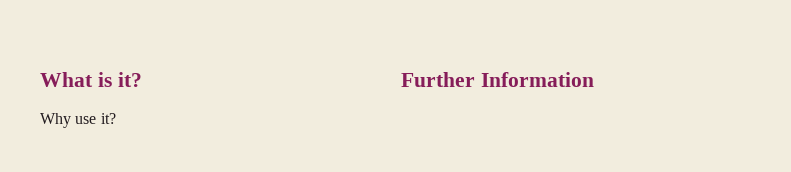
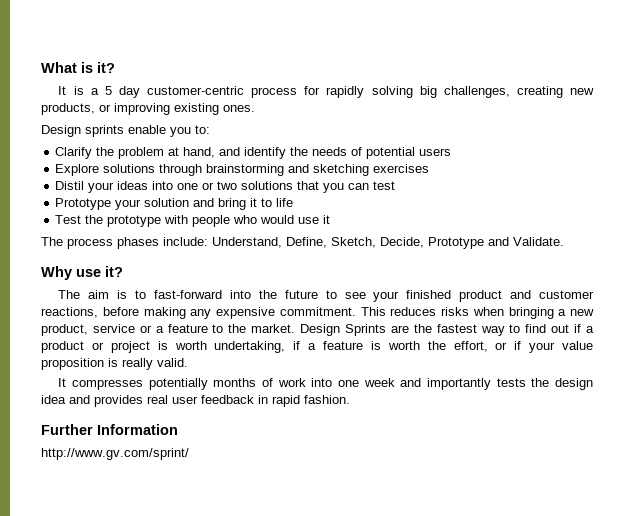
+ It is a 5 day customer-centric process for rapidly solving big challenges, creating new products, or improving existing ones.
+ Design sprints enable you to:
+ Clarify the problem at hand, and identify the needs of potential users
+ Explore solutions through brainstorming and sketching exercises
+ Distil your ideas into one or two solutions that you can test
+ Prototype your solution and bring it to life
+ Test the prototype with people who would use it
+ The process phases include: Understand, Define, Sketch, Decide, Prototype and Validate.
  Why use it?
+ The aim is to fast-forward into the future to see your finished product and customer reactions, before making any expensive commitment. This reduces risks when bringing a new product, service or a feature to the market. Design Sprints are the fastest way to find out if a product or project is worth undertaking, if a feature is worth the effort, or if your value proposition is really valid.
+ It compresses potentially months of work into one week and importantly tests the design idea and provides real user feedback in rapid fashion.
+ http://www.gv.com/sprint/

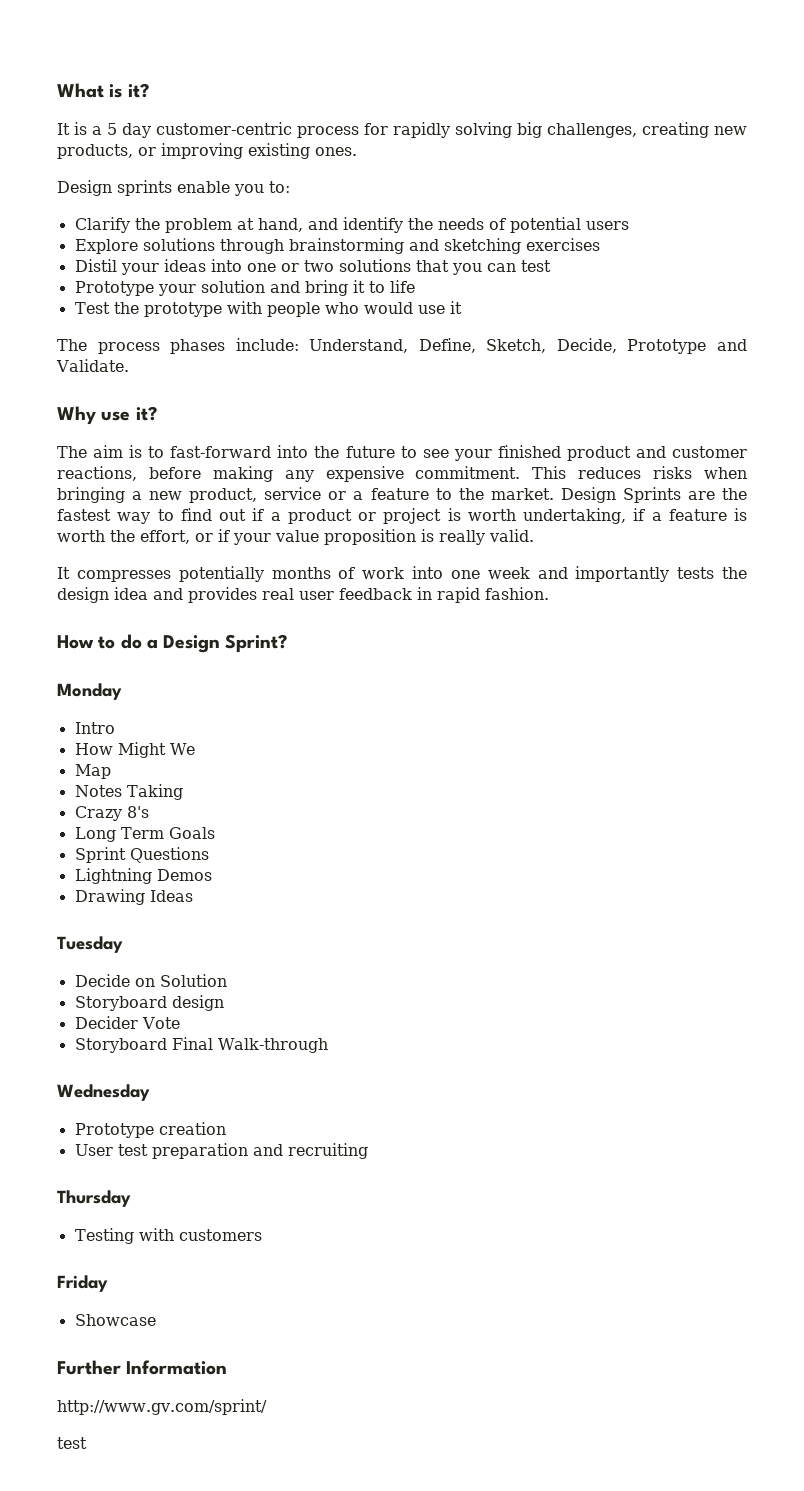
+ How to do a Design Sprint?
+ Monday
+ Intro
+ How Might We
+ Map
+ Notes Taking
+ Crazy 8's
+ Long Term Goals
+ Sprint Questions
+ Lightning Demos
+ Drawing Ideas
+ Tuesday
+ Decide on Solution
+ Storyboard design
+ Decider Vote
+ Storyboard Final Walk-through
+ Wednesday
+ Prototype creation
+ User test preparation and recruiting
+ Thursday
+ Testing with customers
+ Friday
+ Showcase
  http://www.gv.com/sprint/
+ test

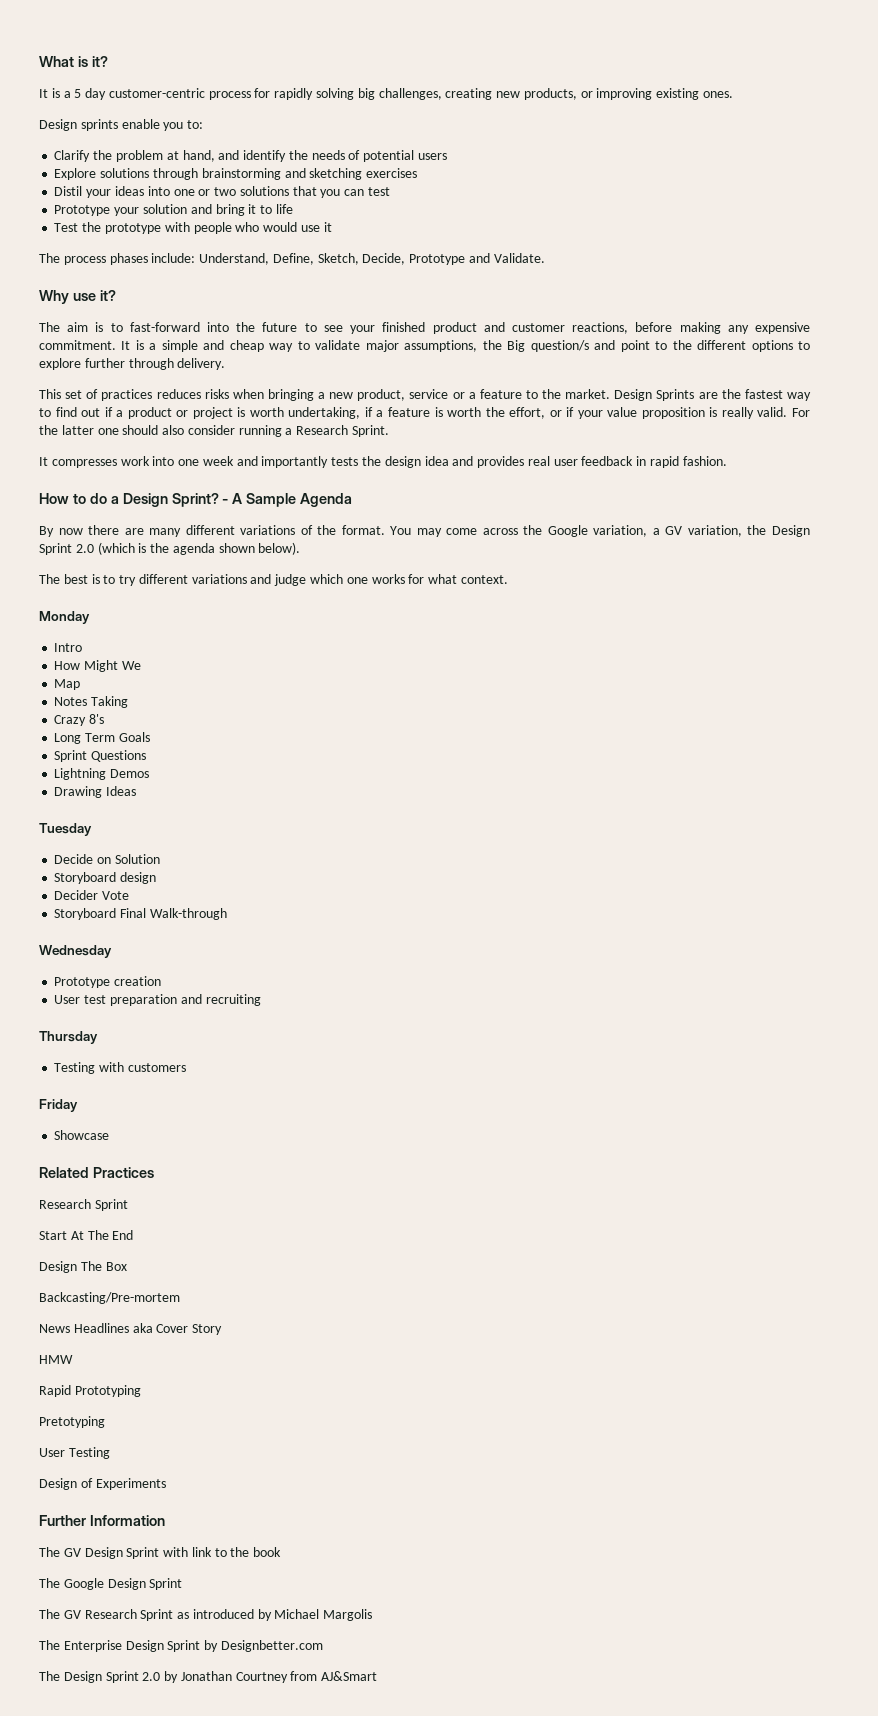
- This reduces risks when bringing a new product, service or a feature to the market.
+ It is a simple and cheap way to validate major assumptions, the Big question/s and point to the different options to explore further through delivery.
+ This set of practices reduces risks when bringing a new product, service or a feature to the market.
+ For the latter one should also consider running a Research Sprint.
- It compresses potentially months of work into one week and importantly tests the design idea and provides real user feedback in rapid fashion.
+ It compresses work into one week and importantly tests the design idea and provides real user feedback in rapid fashion.
+ - A Sample Agenda
+ By now there are many different variations of the format. You may come across the Google variation, a GV variation, the Design Sprint 2.0 (which is the agenda shown below).
+ The best is to try different variations and judge which one works for what context.
+ Related Practices
+ Research Sprint
+ Start At The End
+ Design The Box
+ Backcasting/Pre-mortem
+ News Headlines aka Cover Story
+ HMW
+ Rapid Prototyping
+ Pretotyping
+ User Testing
+ Design of Experiments
  Further Information
- http://www.gv.com/sprint/
- test
+ The GV Design Sprint with link to the book
+ The Google Design Sprint
+ The GV Research Sprint as introduced by Michael Margolis
+ The Enterprise Design Sprint by Designbetter.com
+ The Design Sprint 2.0 by Jonathan Courtney from AJ&Smart

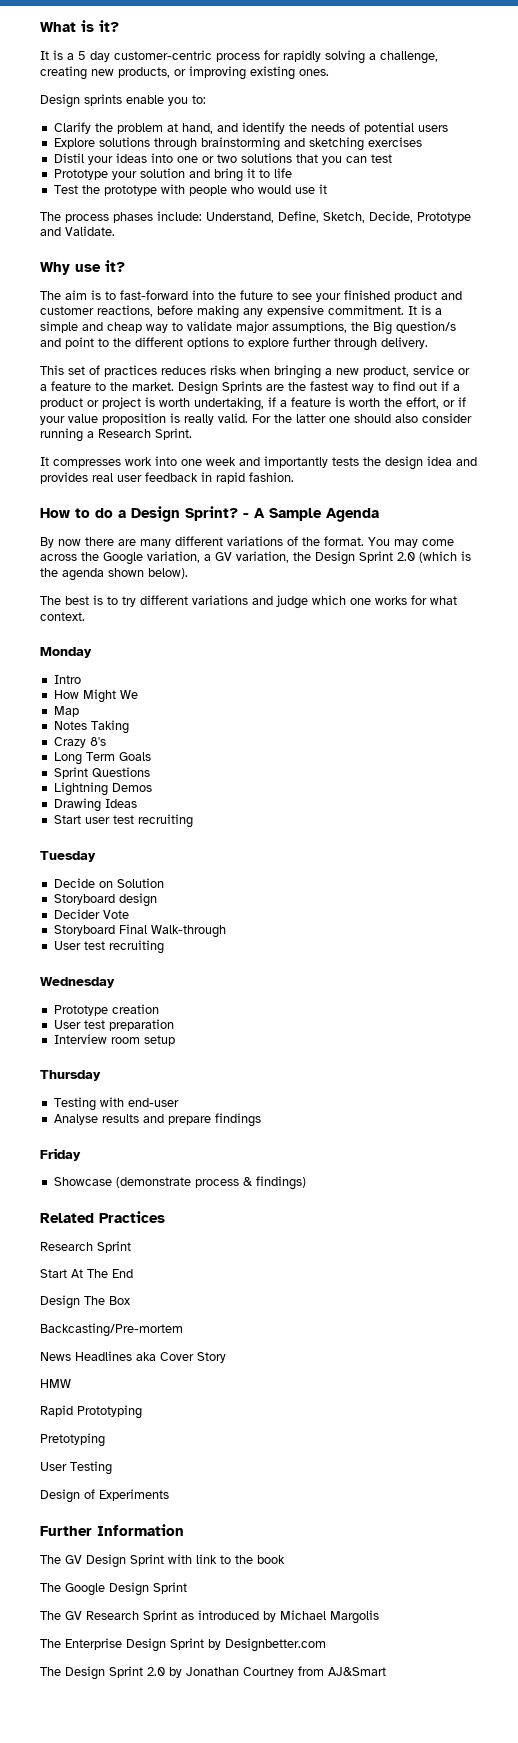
- It is a 5 day customer-centric process for rapidly solving big challenges, creating new products, or improving existing ones.
+ It is a 5 day customer-centric process for rapidly solving a challenge, creating new products, or improving existing ones.
+ Start user test recruiting
+ User test recruiting
- User test preparation and recruiting
+ User test preparation
+ Interview room setup
- Testing with customers
+ Testing with end-user
+ Analyse results and prepare findings
  Friday
- Showcase
+ Showcase (demonstrate process & findings)

